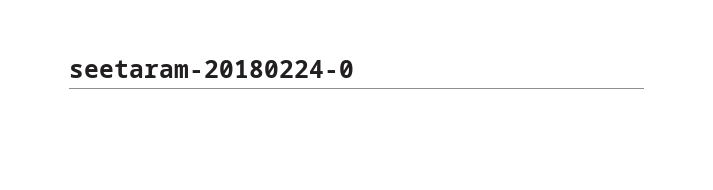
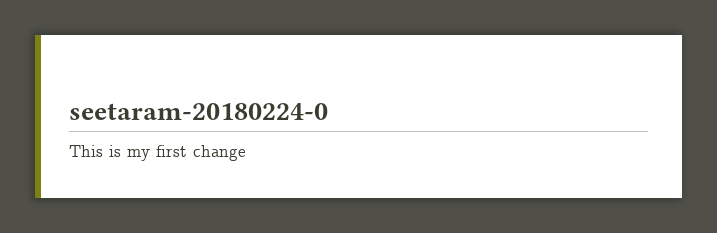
+ This is my first change

